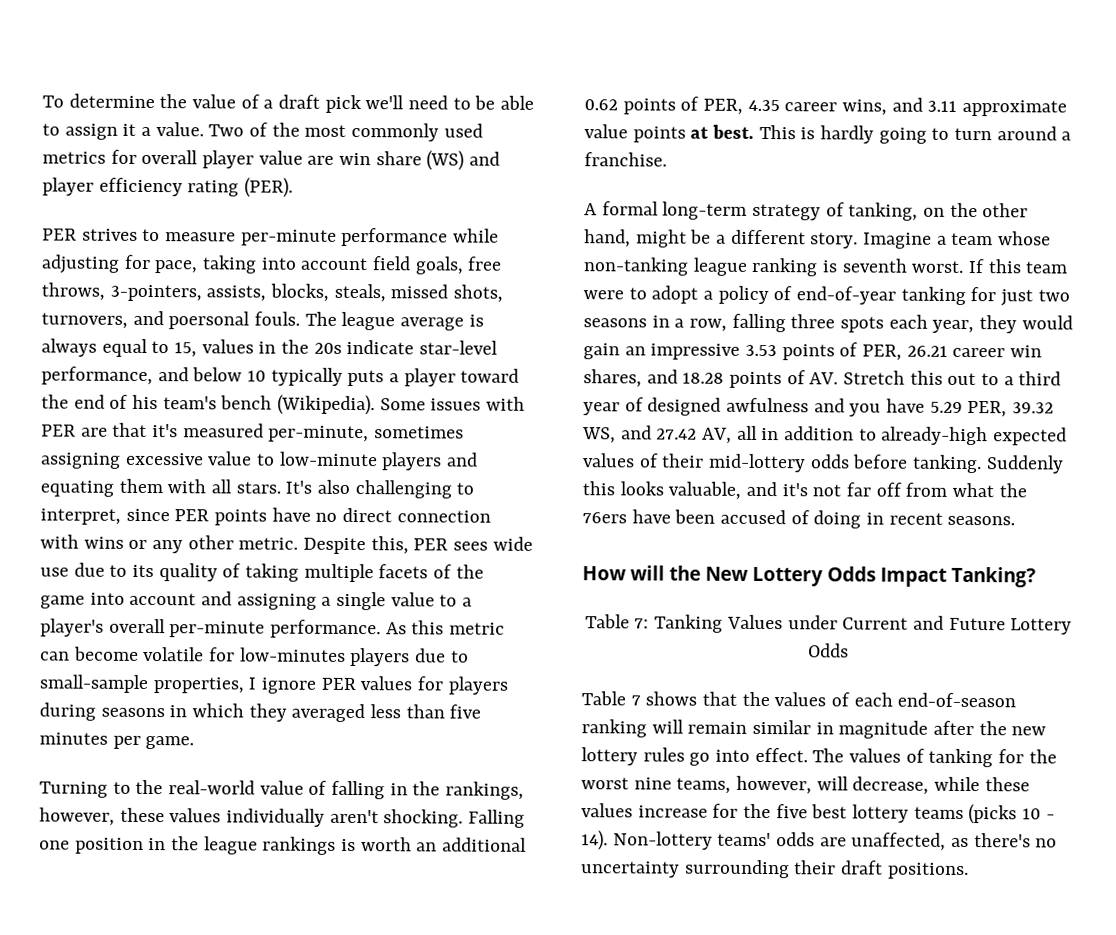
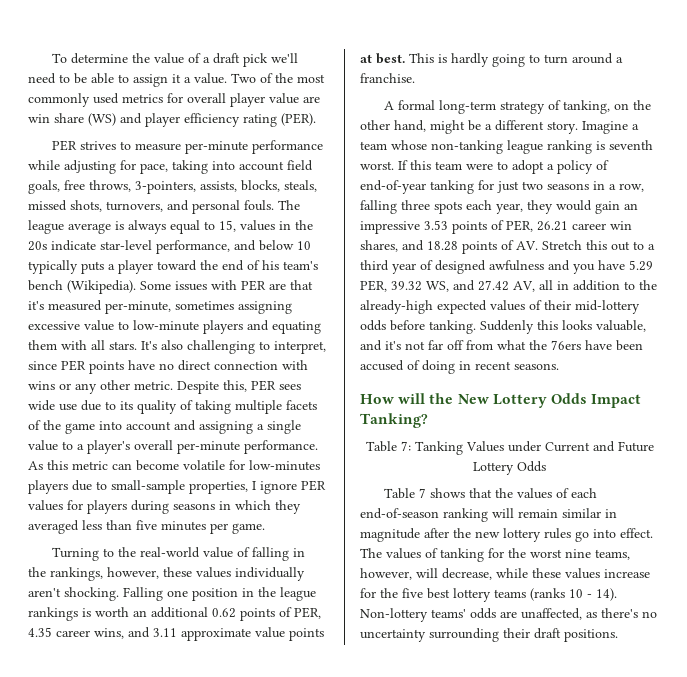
- PER strives to measure per-minute performance while adjusting for pace, taking into account field goals, free throws, 3-pointers, assists, blocks, steals, missed shots, turnovers, and poersonal fouls.
+ PER strives to measure per-minute performance while adjusting for pace, taking into account field goals, free throws, 3-pointers, assists, blocks, steals, missed shots, turnovers, and personal fouls.
- If this team were to adopt a policy of end-of-year tanking for just two seasons in a row, falling three spots each year, they would gain an impressive 3.53 points of PER, 26.21 career win shares, and 18.28 points of AV. Stretch this out to a third year of designed awfulness and you have 5.29 PER, 39.32 WS, and 27.42 AV, all in addition to already-high expected values of their mid-lottery odds before tanking.
+ If this team were to adopt a policy of end-of-year tanking for just two seasons in a row, falling three spots each year, they would gain an impressive 3.53 points of PER, 26.21 career win shares, and 18.28 points of AV. Stretch this out to a third year of designed awfulness and you have 5.29 PER, 39.32 WS, and 27.42 AV, all in addition to the already-high expected values of their mid-lottery odds before tanking.
- The values of tanking for the worst nine teams, however, will decrease, while these values increase for the five best lottery teams (picks 10 - 14).
+ The values of tanking for the worst nine teams, however, will decrease, while these values increase for the five best lottery teams (ranks 10 - 14).

